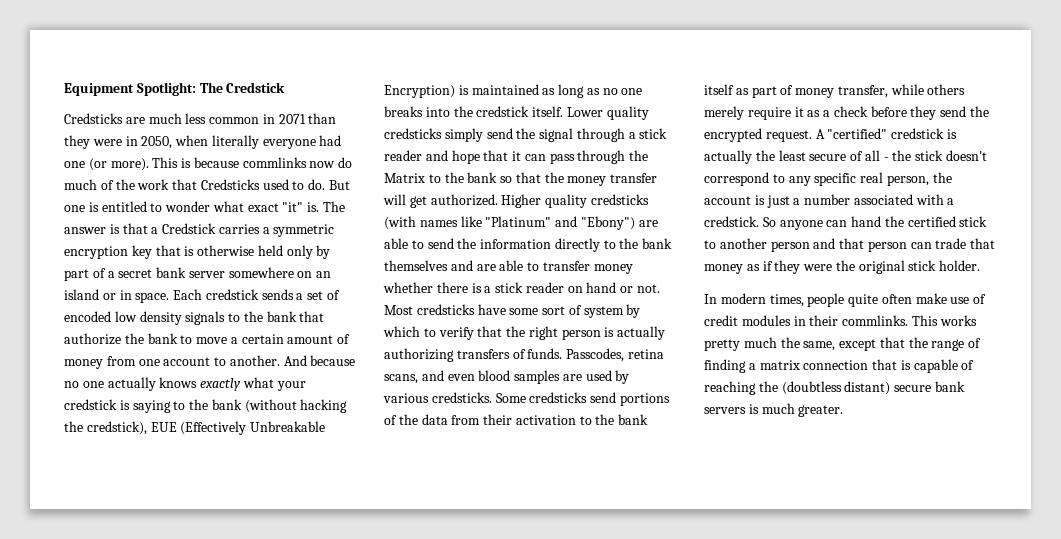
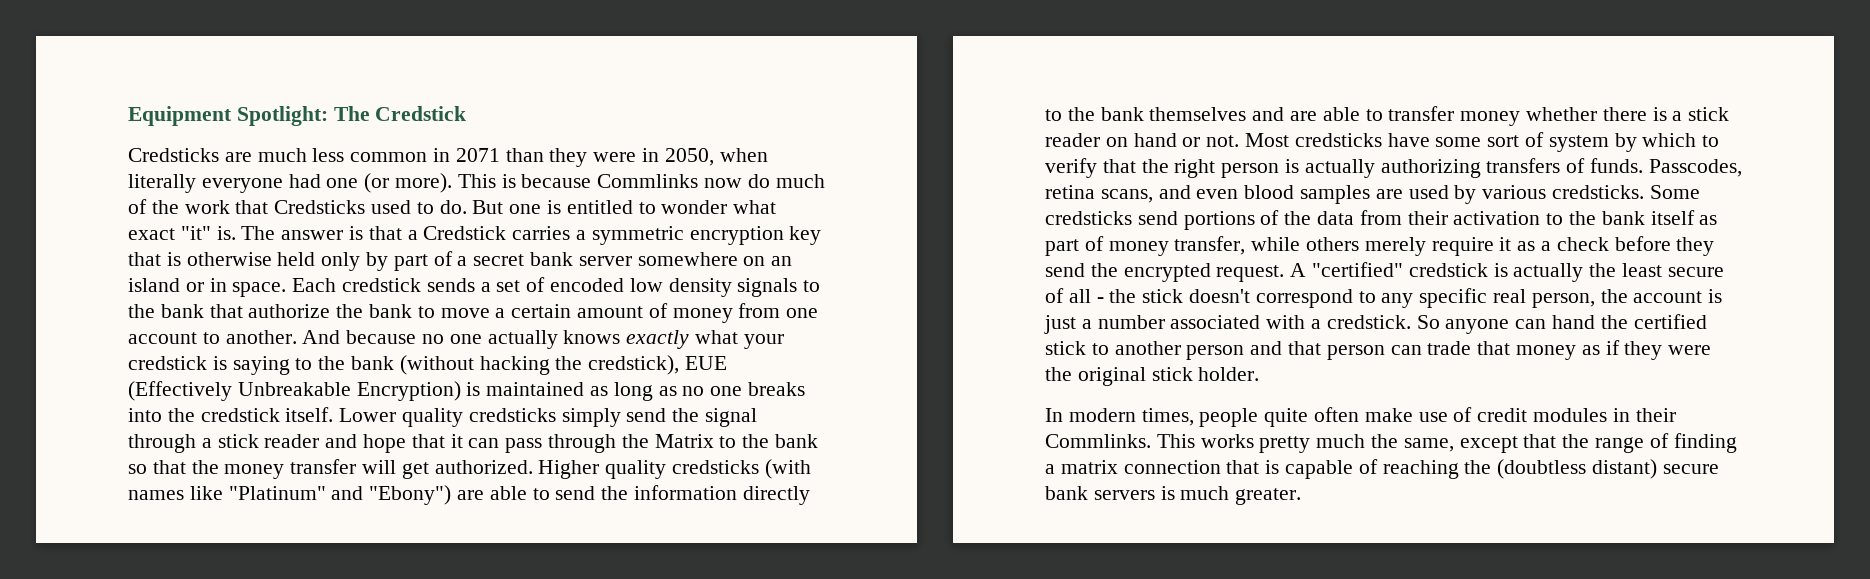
- This is because commlinks now do much of the work that Credsticks used to do.
+ This is because Commlinks now do much of the work that Credsticks used to do.
- In modern times, people quite often make use of credit modules in their commlinks.
+ In modern times, people quite often make use of credit modules in their Commlinks.

